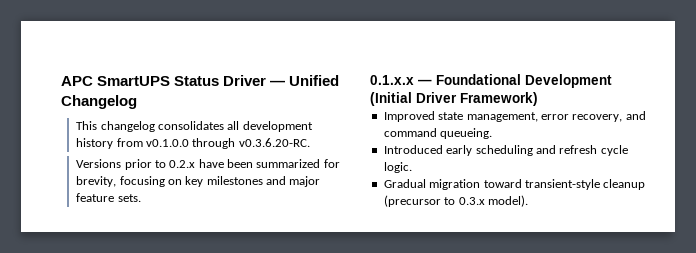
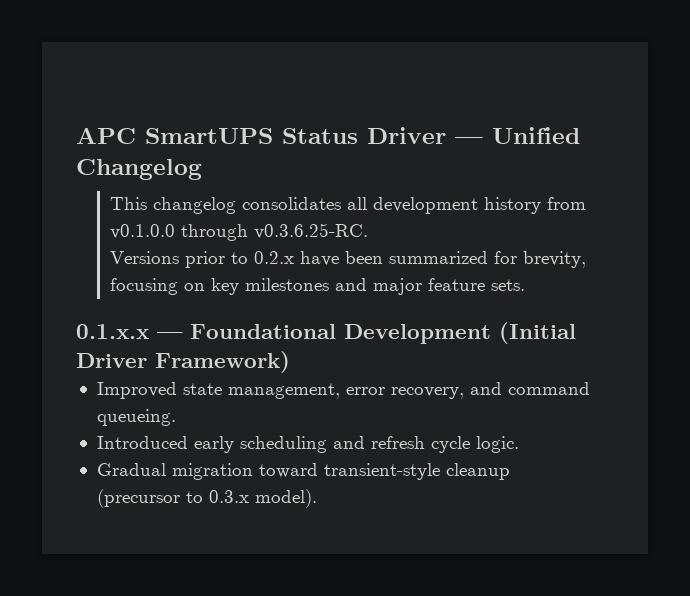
- This changelog consolidates all development history from v0.1.0.0 through v0.3.6.20-RC.
+ This changelog consolidates all development history from v0.1.0.0 through v0.3.6.25-RC.

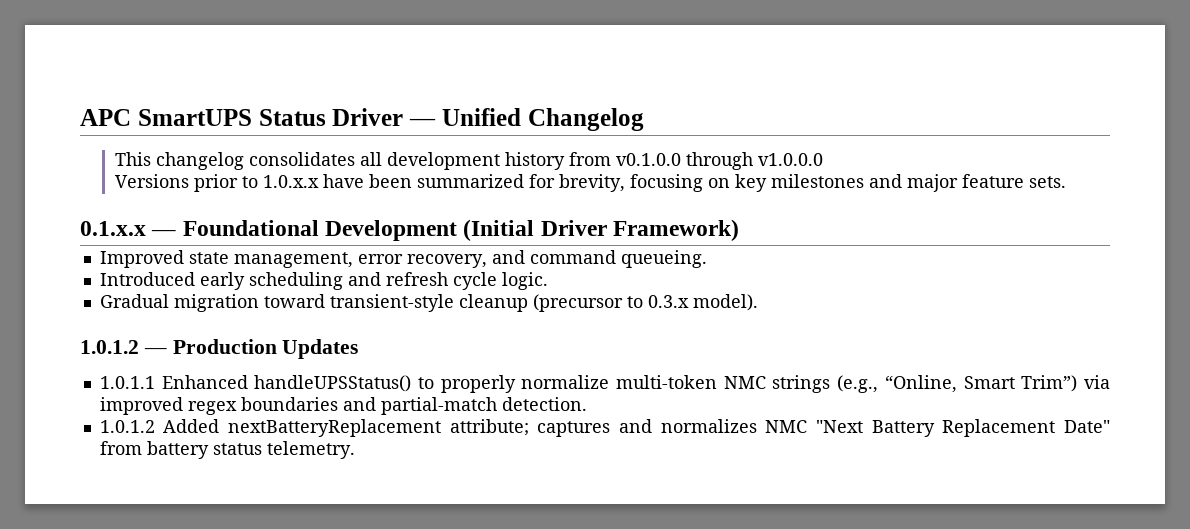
- This changelog consolidates all development history from v0.1.0.0 through v0.3.6.25-RC.
+ This changelog consolidates all development history from v0.1.0.0 through v1.0.0.0
- Versions prior to 0.2.x have been summarized for brevity, focusing on key milestones and major feature sets.
+ Versions prior to 1.0.x.x have been summarized for brevity, focusing on key milestones and major feature sets.
+ 1.0.1.2 — Production Updates
+ 1.0.1.1 Enhanced handleUPSStatus() to properly normalize multi-token NMC strings (e.g., “Online, Smart Trim”) via improved regex boundaries and partial-match detection.
+ 1.0.1.2 Added nextBatteryReplacement attribute; captures and normalizes NMC "Next Battery Replacement Date" from battery status telemetry.

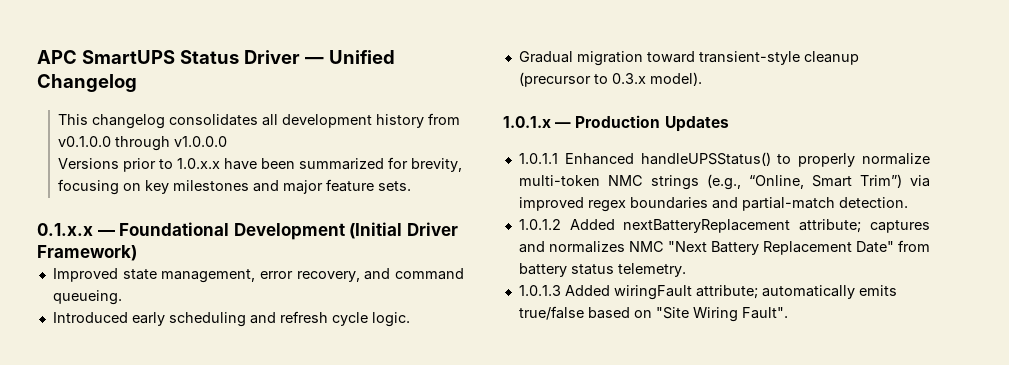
- 1.0.1.2 — Production Updates
+ 1.0.1.x — Production Updates
+ 1.0.1.3 Added wiringFault attribute; automatically emits true/false based on "Site Wiring Fault".

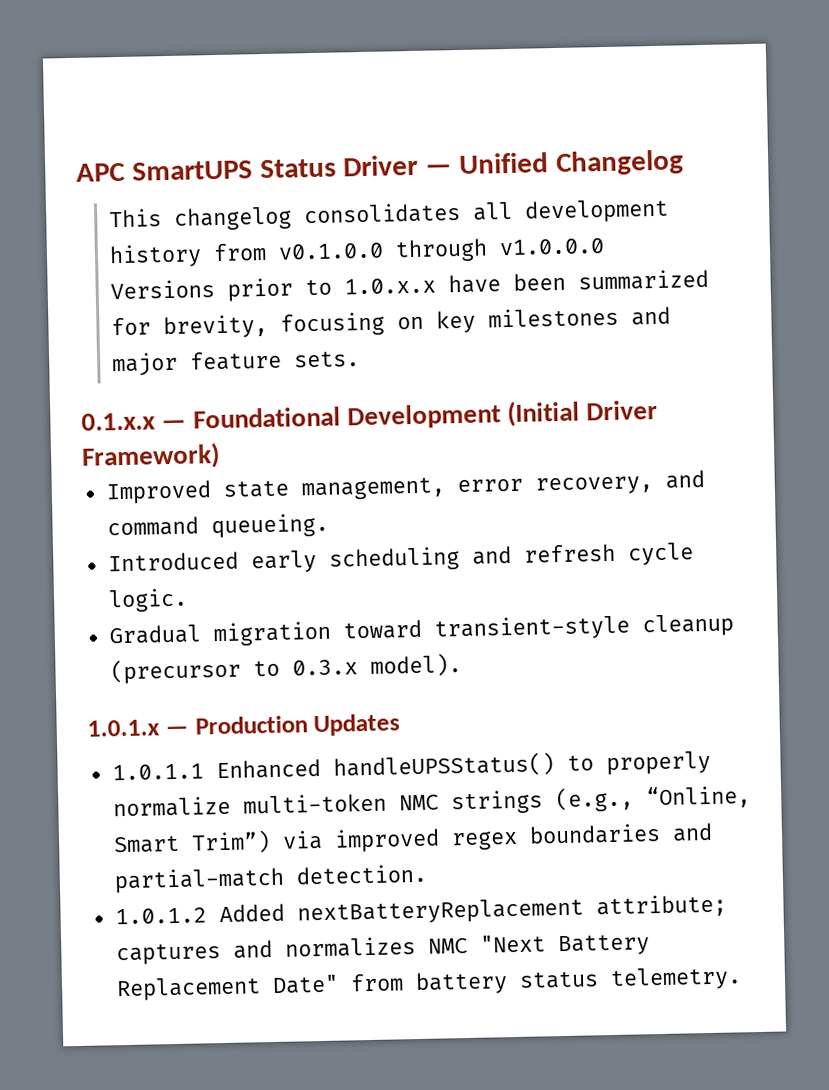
- 1.0.1.3 Added wiringFault attribute; automatically emits true/false based on "Site Wiring Fault".

